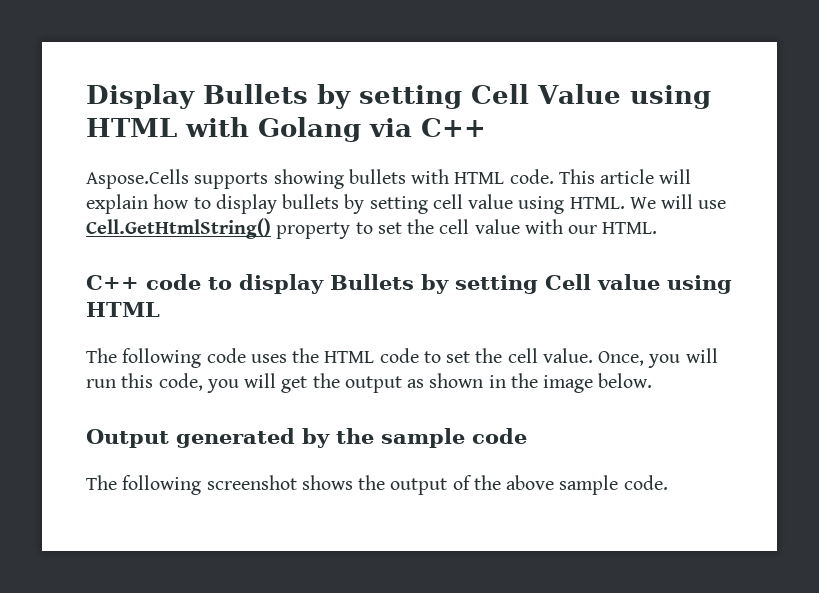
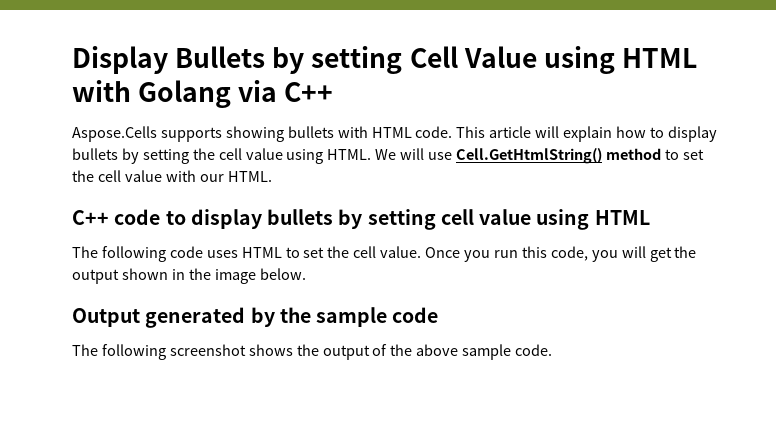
- This article will explain how to display bullets by setting cell value using HTML.
+ This article will explain how to display bullets by setting the cell value using HTML.
- We will use Cell.GetHtmlString() property to set the cell value with our HTML.
+ We will use Cell.GetHtmlString() method to set the cell value with our HTML.
- C++ code to display Bullets by setting Cell value using HTML
+ C++ code to display bullets by setting cell value using HTML
- The following code uses the HTML code to set the cell value.
+ The following code uses HTML to set the cell value.
- Once, you will run this code, you will get the output as shown in the image below.
+ Once you run this code, you will get the output shown in the image below.

